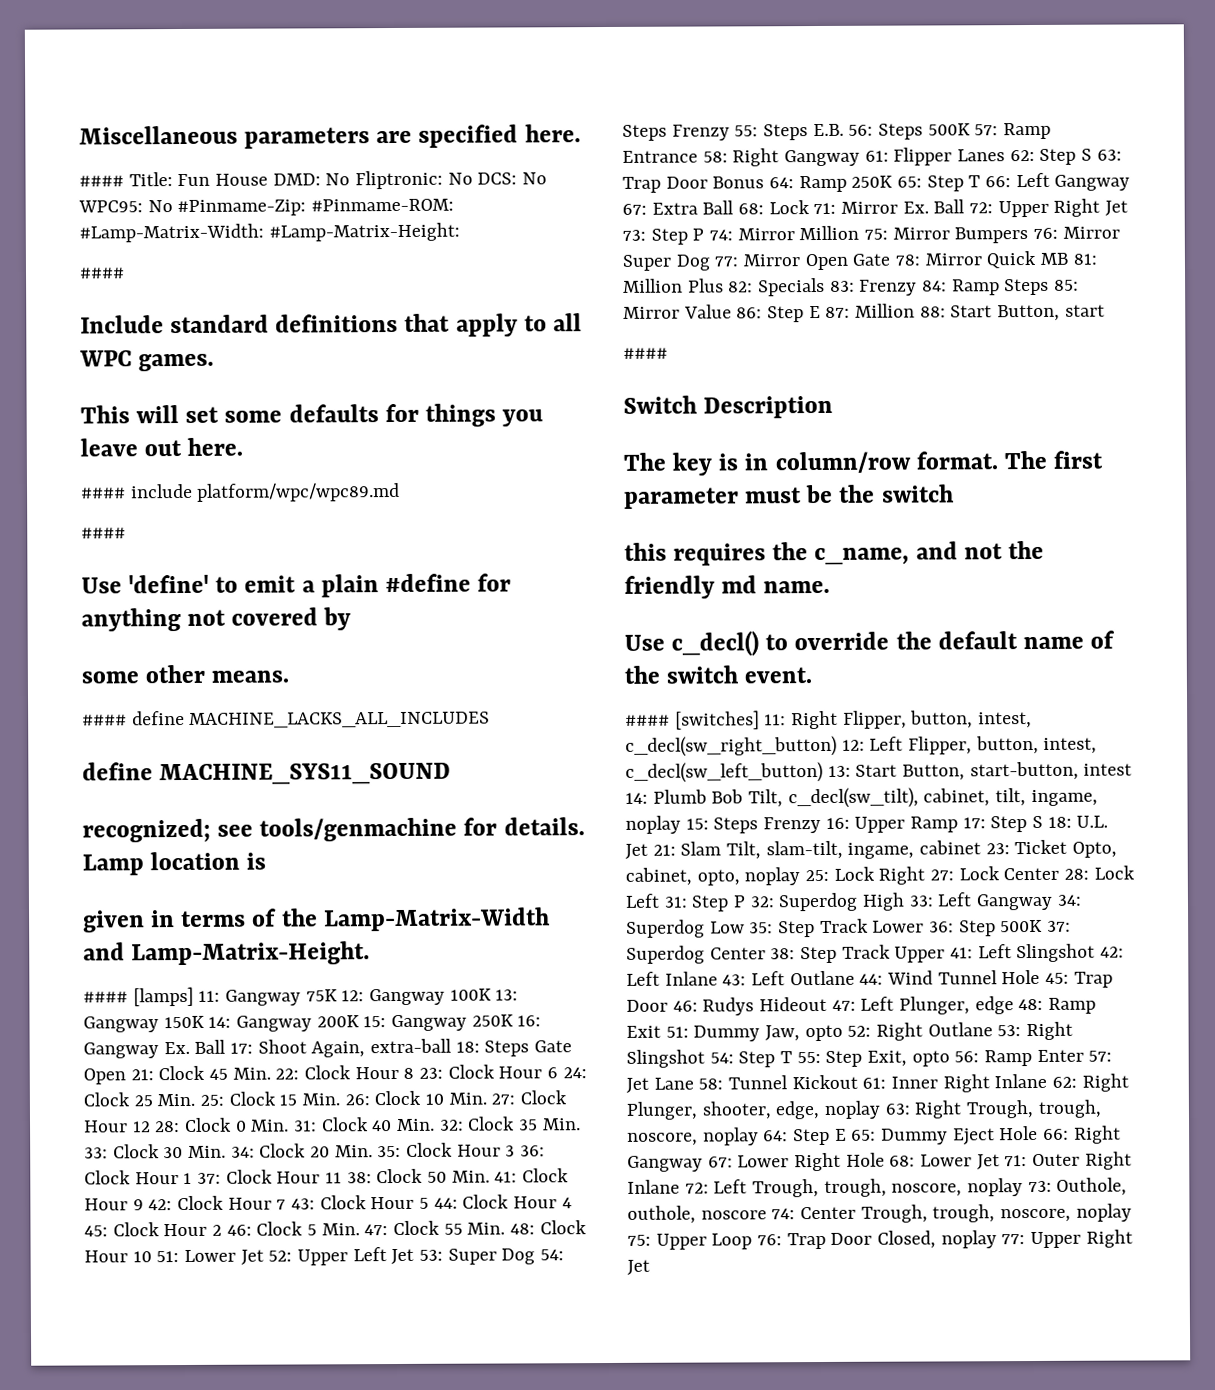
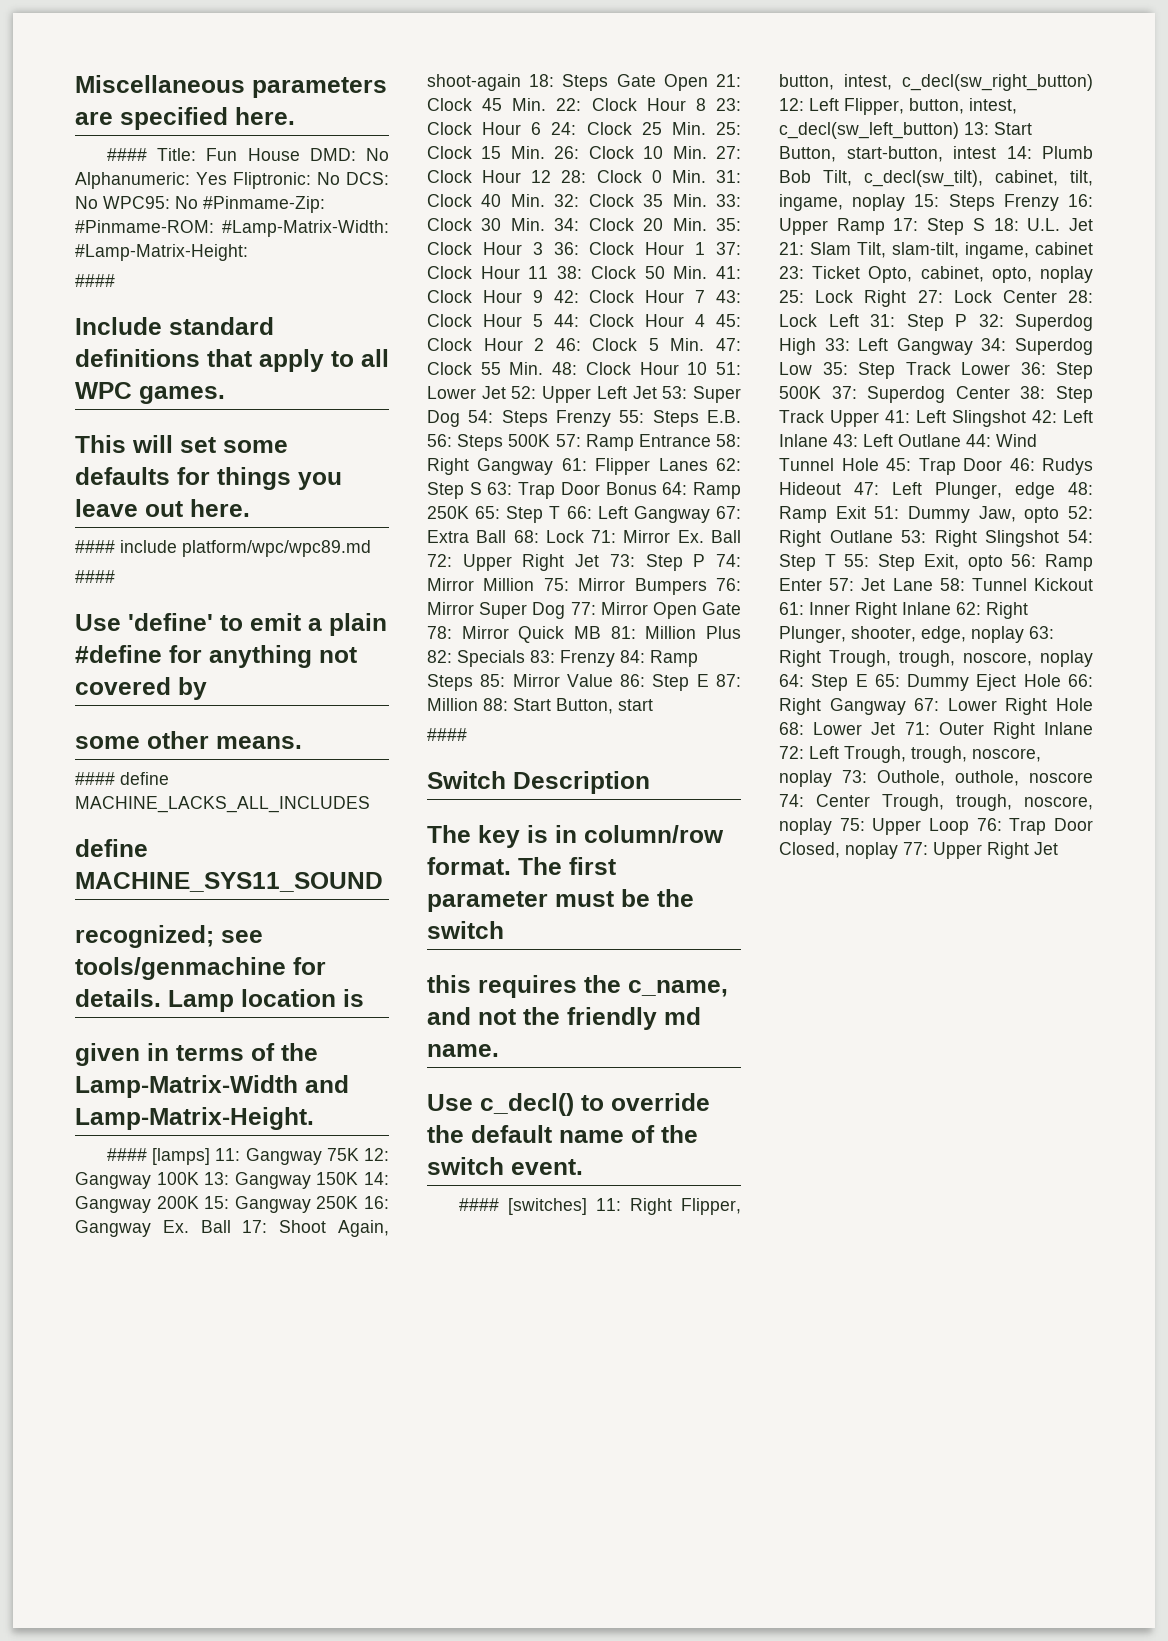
- #### Title: Fun House DMD: No Fliptronic: No DCS: No WPC95: No #Pinmame-Zip: #Pinmame-ROM: #Lamp-Matrix-Width: #Lamp-Matrix-Height:
+ #### Title: Fun House DMD: No Alphanumeric: Yes Fliptronic: No DCS: No WPC95: No #Pinmame-Zip: #Pinmame-ROM: #Lamp-Matrix-Width: #Lamp-Matrix-Height:
- Shoot Again, extra-ball 18:
+ Shoot Again, shoot-again 18:

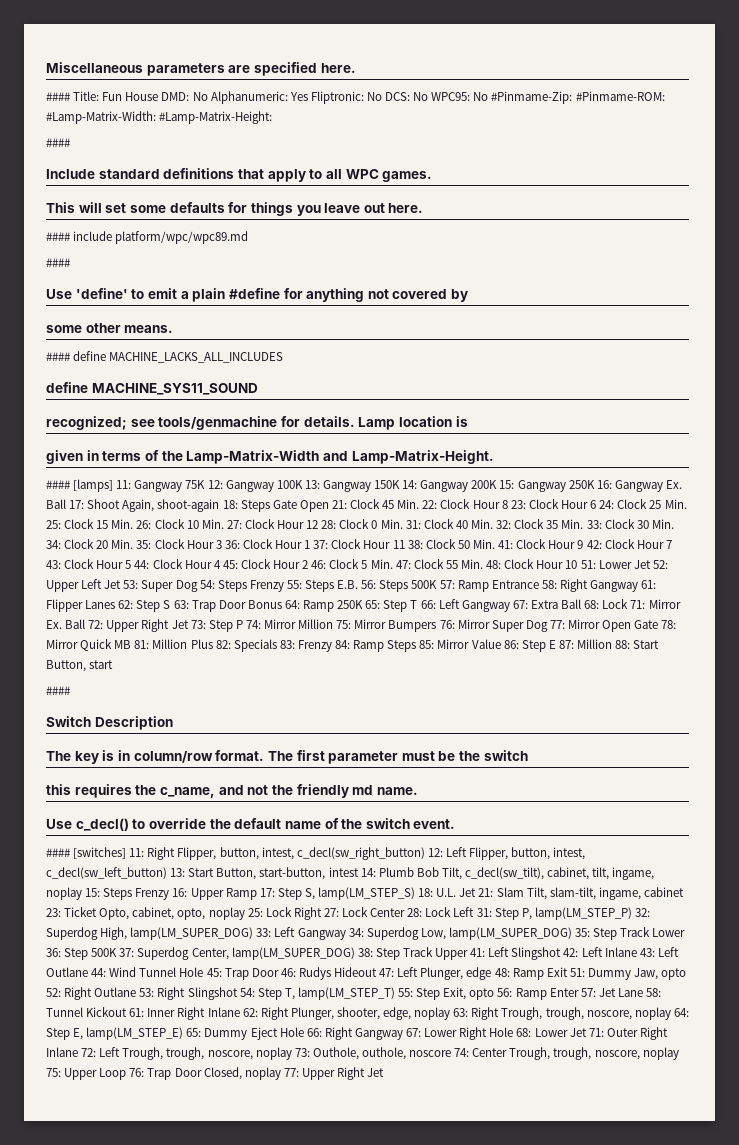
- Step S 18:
+ Step S, lamp(LM_STEP_S) 18:
- Step P 32: Superdog High 33:
+ Step P, lamp(LM_STEP_P) 32: Superdog High, lamp(LM_SUPER_DOG) 33:
- Superdog Low 35:
+ Superdog Low, lamp(LM_SUPER_DOG) 35:
- Superdog Center 38:
+ Superdog Center, lamp(LM_SUPER_DOG) 38:
- Step T 55:
+ Step T, lamp(LM_STEP_T) 55:
- Step E 65:
+ Step E, lamp(LM_STEP_E) 65:

